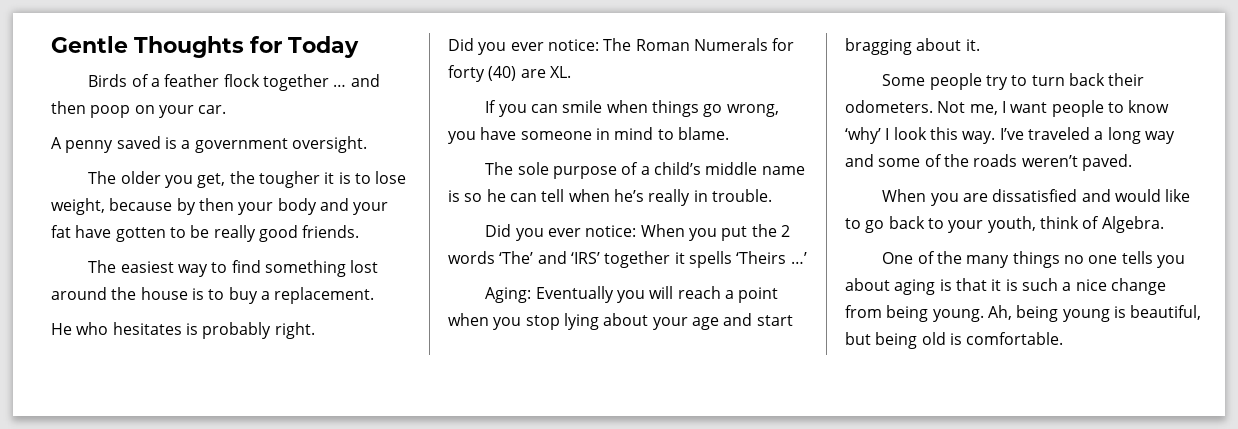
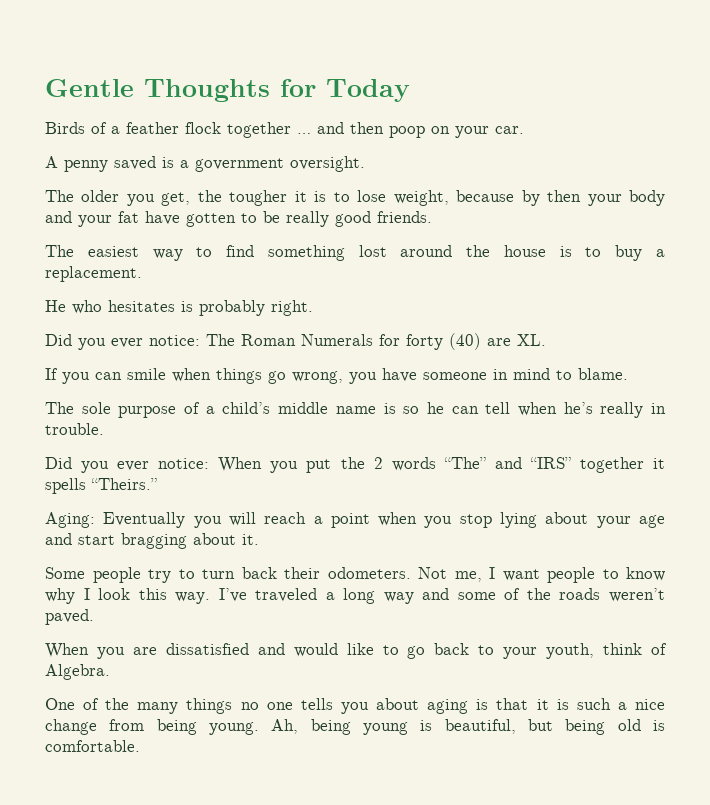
- Did you ever notice: When you put the 2 words ‘The’ and ‘IRS’ together it spells ‘Theirs …’
+ Did you ever notice: When you put the 2 words “The” and “IRS” together it spells “Theirs.”
- Not me, I want people to know ‘why’ I look this way.
+ Not me, I want people to know why I look this way.

